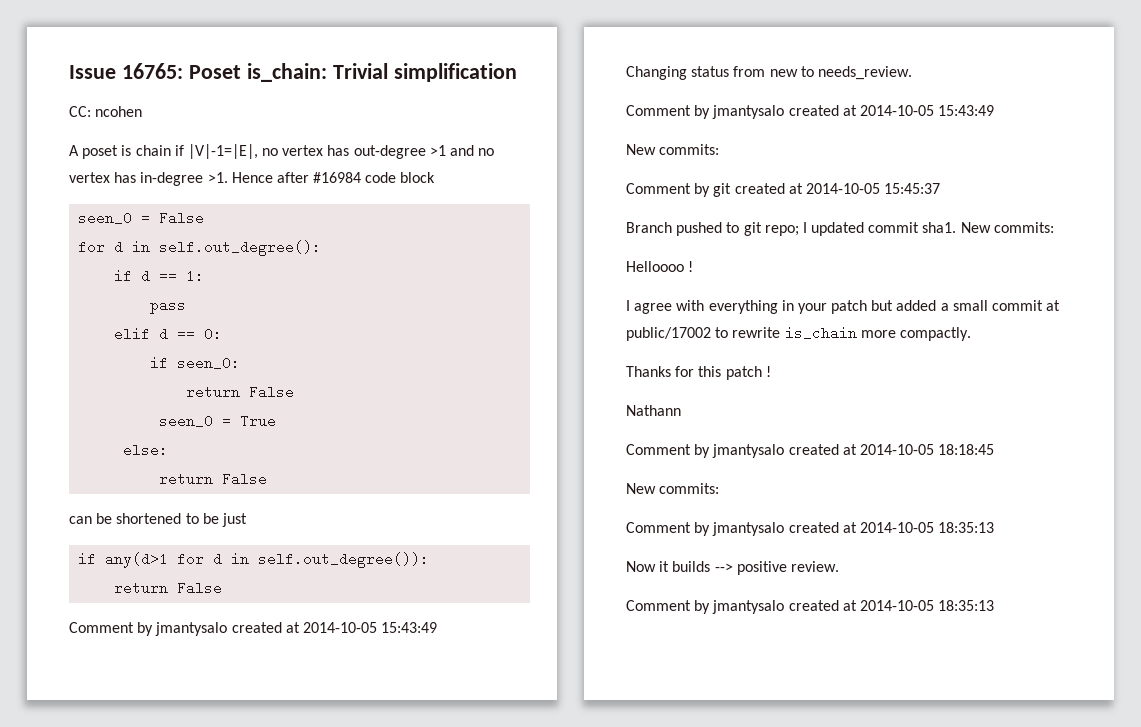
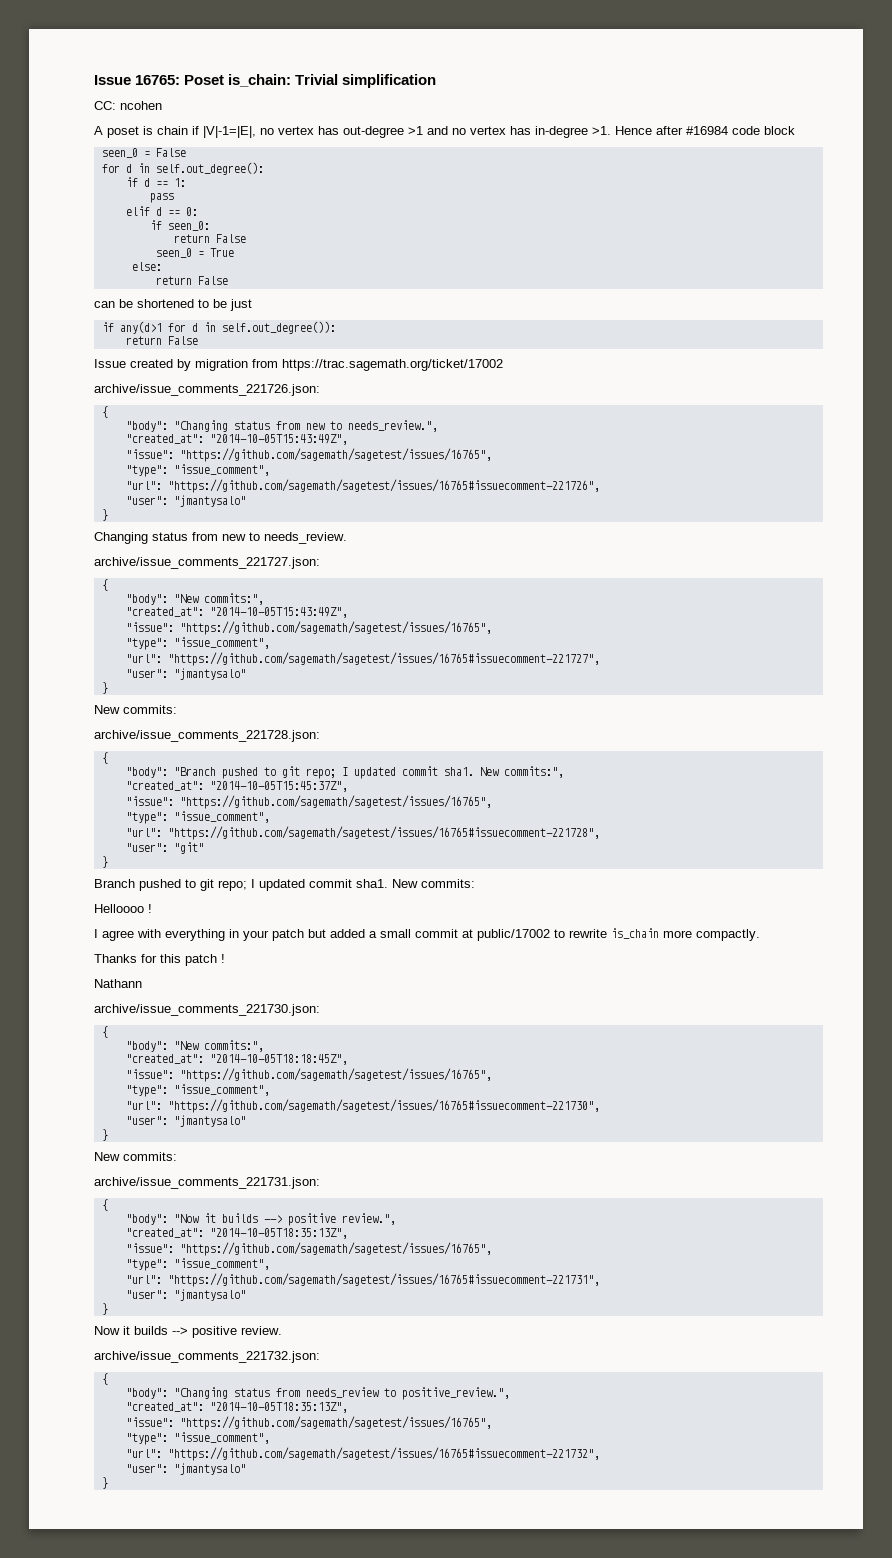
  if any(d>1 for d in self.out_degree()):
  return False
- Comment by jmantysalo created at 2014-10-05 15:43:49
+ Issue created by migration from https://trac.sagemath.org/ticket/17002
+ archive/issue_comments_221726.json:
+ {
+ "body": "Changing status from new to needs_review.",
+ "created_at": "2014-10-05T15:43:49Z",
+ "issue": "https://github.com/sagemath/sagetest/issues/16765",
+ "type": "issue_comment",
+ "url": "https://github.com/sagemath/sagetest/issues/16765#issuecomment-221726",
+ "user": "jmantysalo"
+ }
  Changing status from new to needs_review.
- Comment by jmantysalo created at 2014-10-05 15:43:49
+ archive/issue_comments_221727.json:
+ {
+ "body": "New commits:",
+ "created_at": "2014-10-05T15:43:49Z",
+ "issue": "https://github.com/sagemath/sagetest/issues/16765",
+ "type": "issue_comment",
+ "url": "https://github.com/sagemath/sagetest/issues/16765#issuecomment-221727",
+ "user": "jmantysalo"
+ }
  New commits:
- Comment by git created at 2014-10-05 15:45:37
+ archive/issue_comments_221728.json:
+ {
+ "body": "Branch pushed to git repo; I updated commit sha1. New commits:",
+ "created_at": "2014-10-05T15:45:37Z",
+ "issue": "https://github.com/sagemath/sagetest/issues/16765",
+ "type": "issue_comment",
+ "url": "https://github.com/sagemath/sagetest/issues/16765#issuecomment-221728",
+ "user": "git"
+ }
- Comment by jmantysalo created at 2014-10-05 18:18:45
+ archive/issue_comments_221730.json:
+ {
+ "body": "New commits:",
+ "created_at": "2014-10-05T18:18:45Z",
+ "issue": "https://github.com/sagemath/sagetest/issues/16765",
+ "type": "issue_comment",
+ "url": "https://github.com/sagemath/sagetest/issues/16765#issuecomment-221730",
+ "user": "jmantysalo"
+ }
  New commits:
- Comment by jmantysalo created at 2014-10-05 18:35:13
+ archive/issue_comments_221731.json:
+ {
+ "body": "Now it builds --> positive review.",
+ "created_at": "2014-10-05T18:35:13Z",
+ "issue": "https://github.com/sagemath/sagetest/issues/16765",
+ "type": "issue_comment",
+ "url": "https://github.com/sagemath/sagetest/issues/16765#issuecomment-221731",
+ "user": "jmantysalo"
+ }
  Now it builds --> positive review.
- Comment by jmantysalo created at 2014-10-05 18:35:13
+ archive/issue_comments_221732.json:
+ {
+ "body": "Changing status from needs_review to positive_review.",
+ "created_at": "2014-10-05T18:35:13Z",
+ "issue": "https://github.com/sagemath/sagetest/issues/16765",
+ "type": "issue_comment",
+ "url": "https://github.com/sagemath/sagetest/issues/16765#issuecomment-221732",
+ "user": "jmantysalo"
+ }

